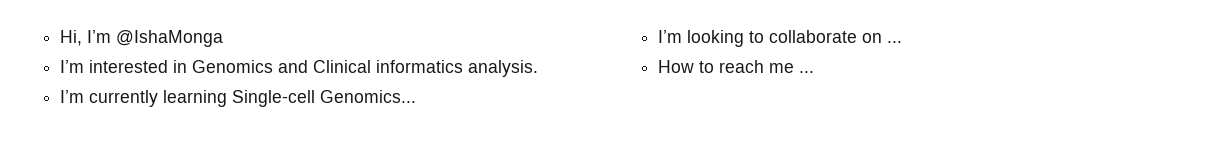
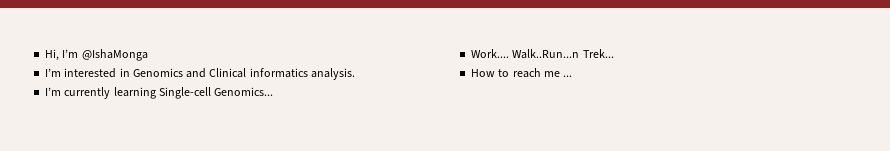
- I’m looking to collaborate on ...
+ Work.... Walk..Run...n Trek...

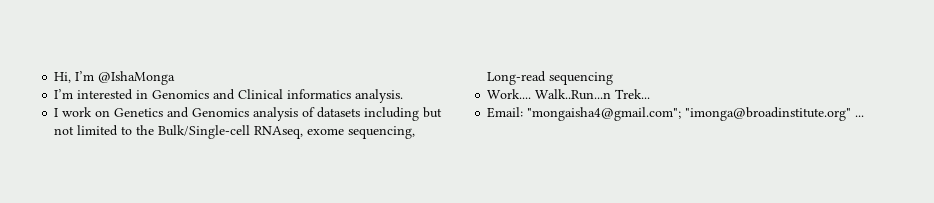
- I’m currently learning Single-cell Genomics...
+ I work on Genetics and Genomics analysis of datasets including but not limited to the Bulk/Single-cell RNAseq, exome sequencing, Long-read sequencing
- How to reach me ...
+ Email: "mongaisha4@gmail.com"; "imonga@broadinstitute.org" ...

